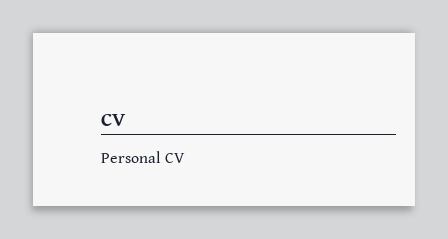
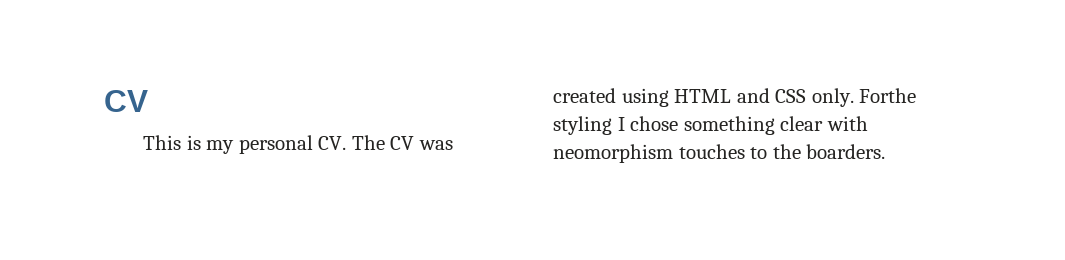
- Personal CV
+ This is my personal CV. The CV was created using HTML and CSS only. Forthe styling I chose something clear with neomorphism touches to the boarders.

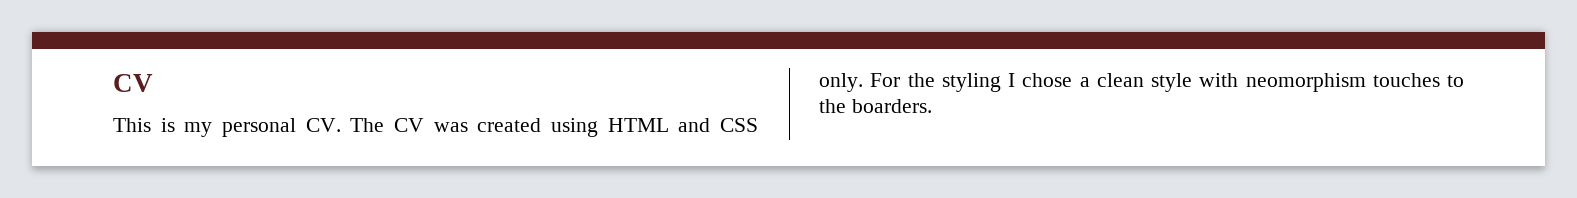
- Forthe styling I chose something clear with neomorphism touches to the boarders.
+ For the styling I chose a clean style with neomorphism touches to the boarders.

